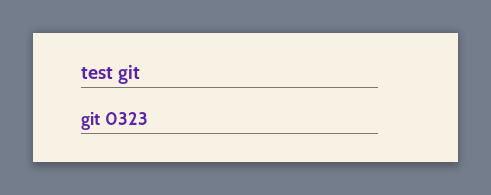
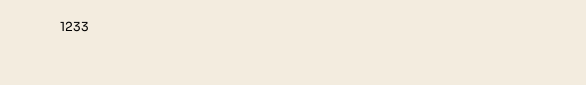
- test git
- git 0323
+ 1233

